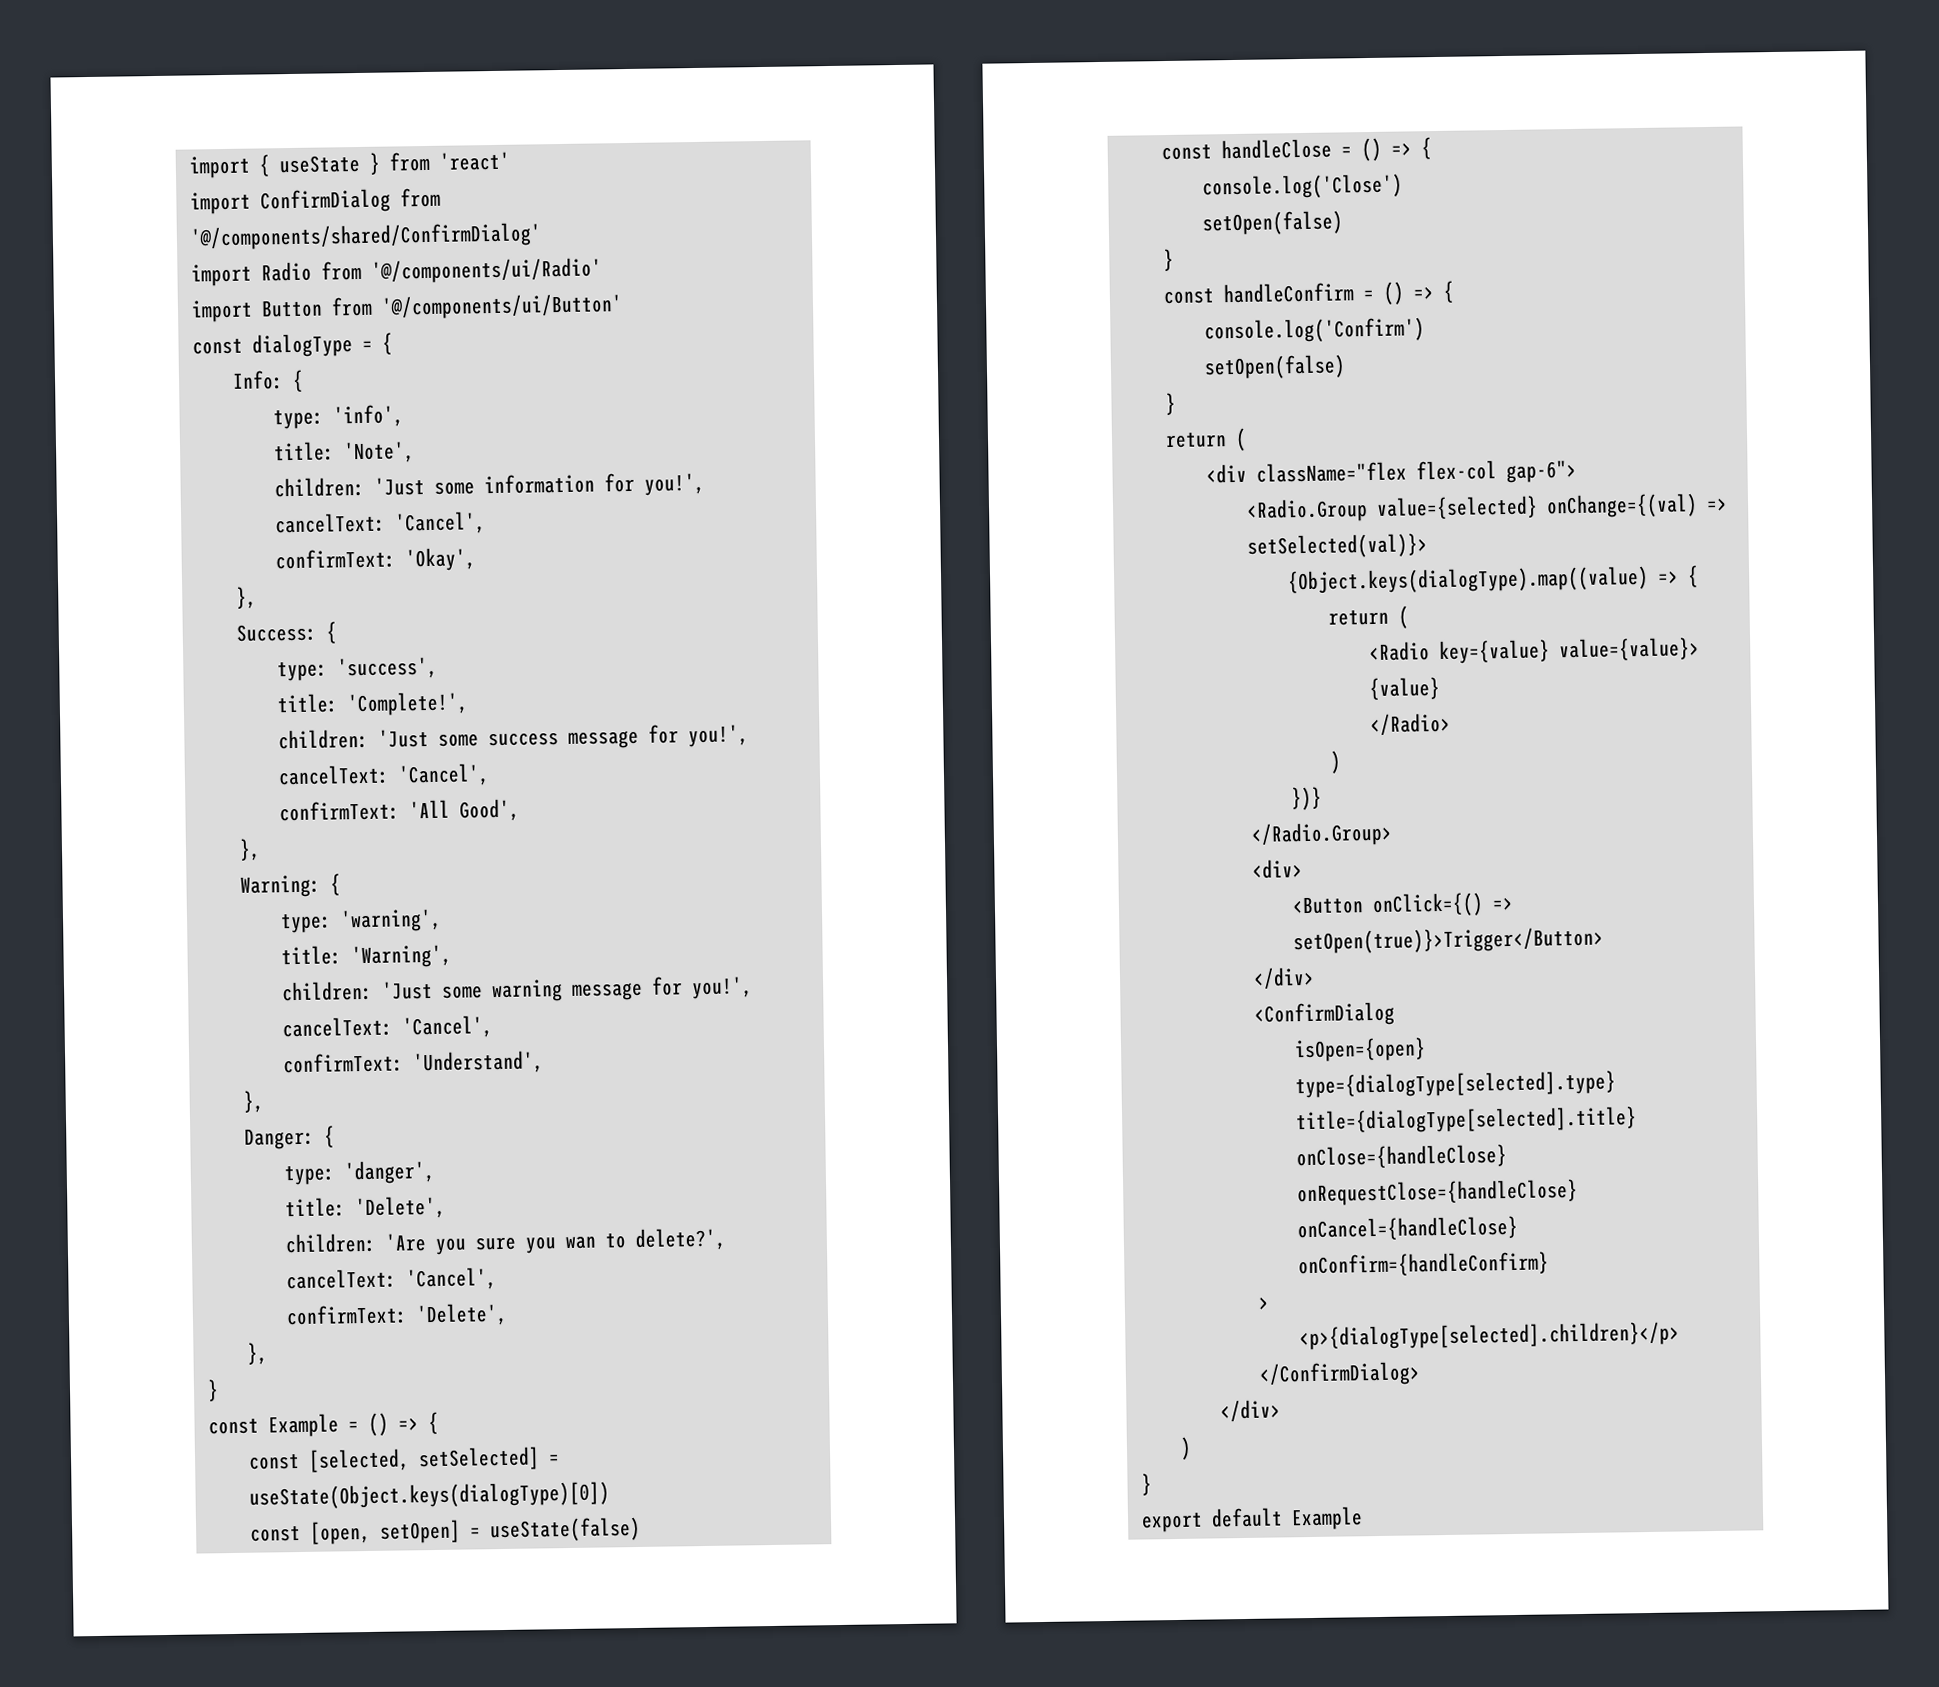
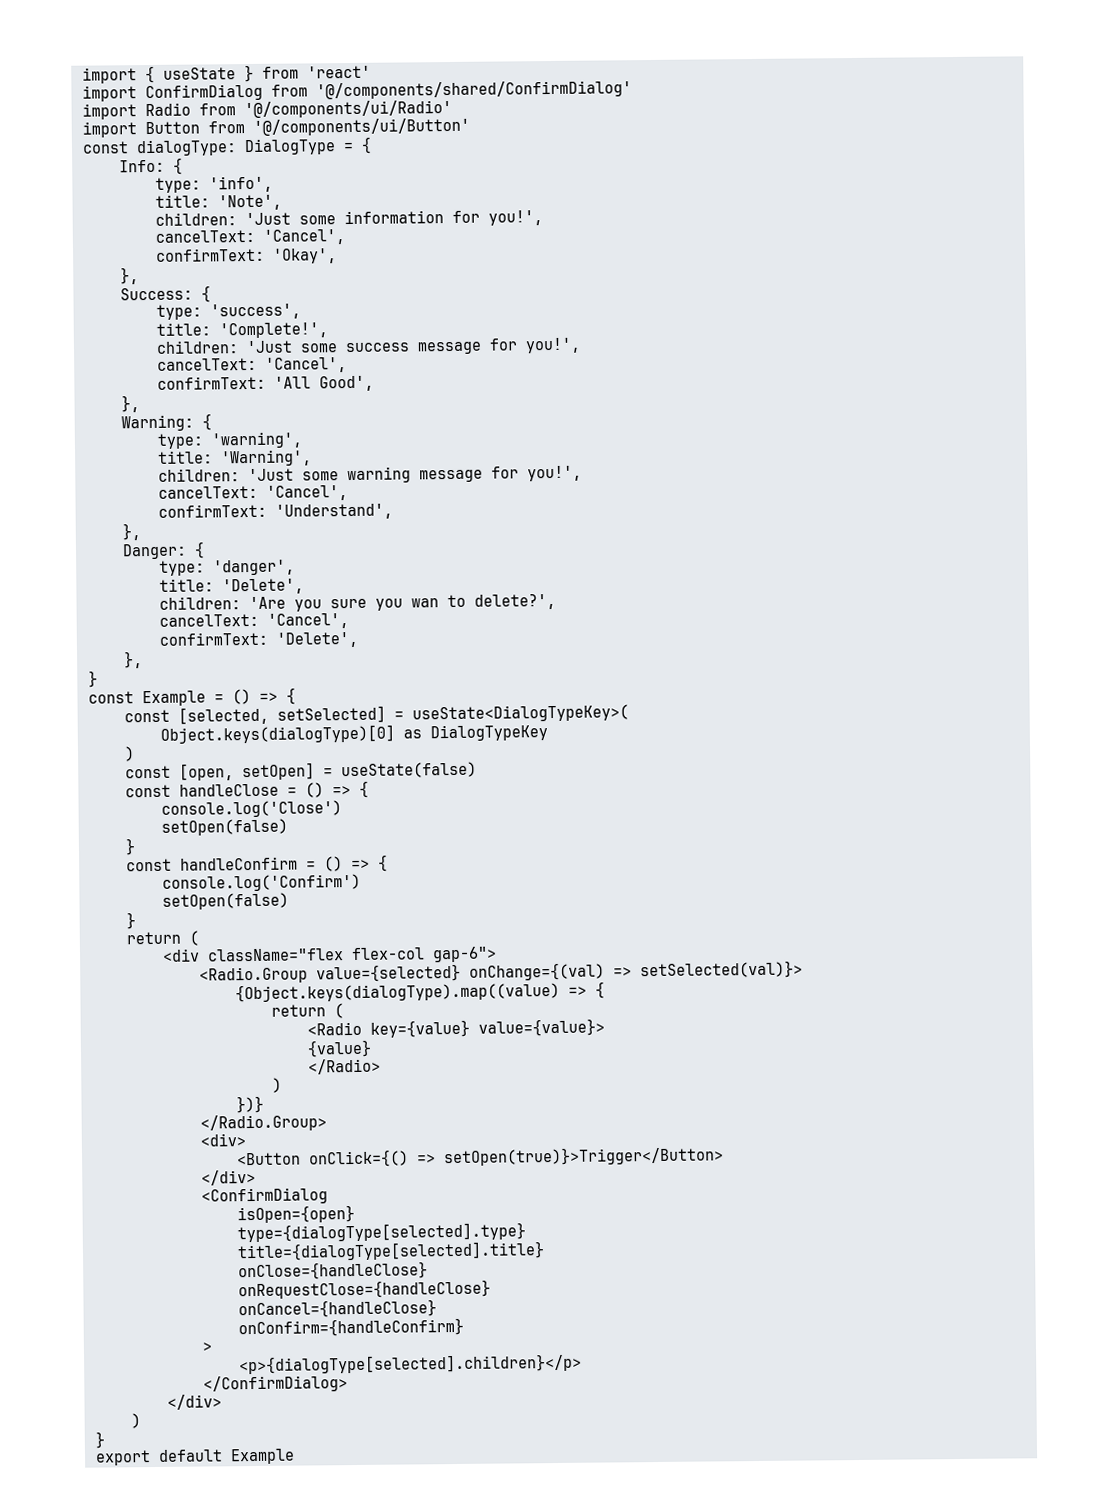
- const dialogType = {
+ const dialogType: DialogType = {
- const [selected, setSelected] = useState(Object.keys(dialogType)[0])
+ const [selected, setSelected] = useState<DialogTypeKey>(
+ Object.keys(dialogType)[0] as DialogTypeKey
+ )

